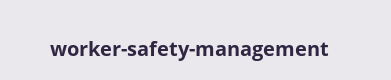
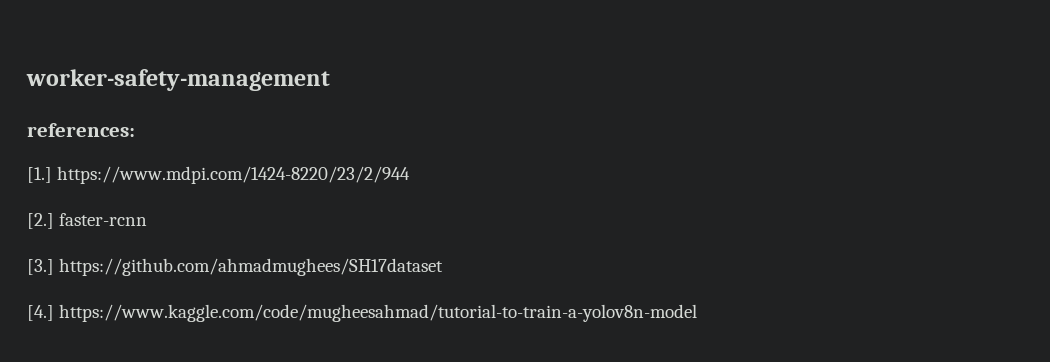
+ references:
+ [1.] https://www.mdpi.com/1424-8220/23/2/944
+ [2.] faster-rcnn
+ [3.] https://github.com/ahmadmughees/SH17dataset
+ [4.] https://www.kaggle.com/code/mugheesahmad/tutorial-to-train-a-yolov8n-model

